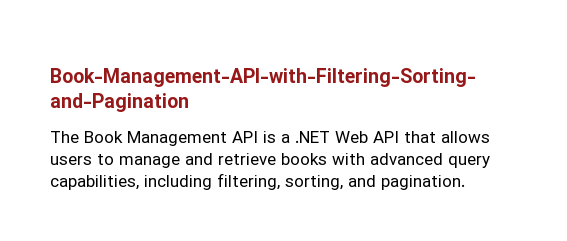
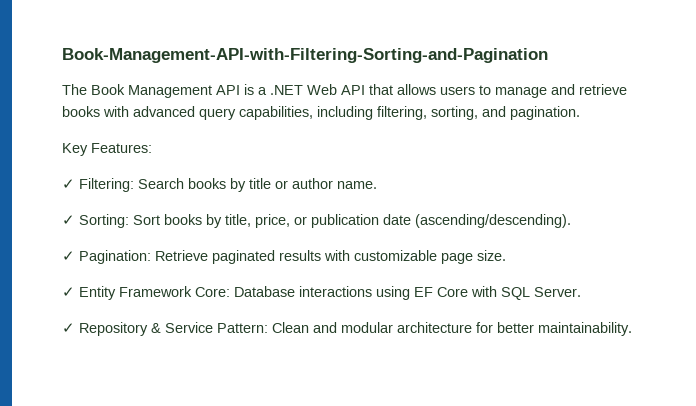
+ Key Features:
+ ✓ Filtering: Search books by title or author name.
+ ✓ Sorting: Sort books by title, price, or publication date (ascending/descending).
+ ✓ Pagination: Retrieve paginated results with customizable page size.
+ ✓ Entity Framework Core: Database interactions using EF Core with SQL Server.
+ ✓ Repository & Service Pattern: Clean and modular architecture for better maintainability.

